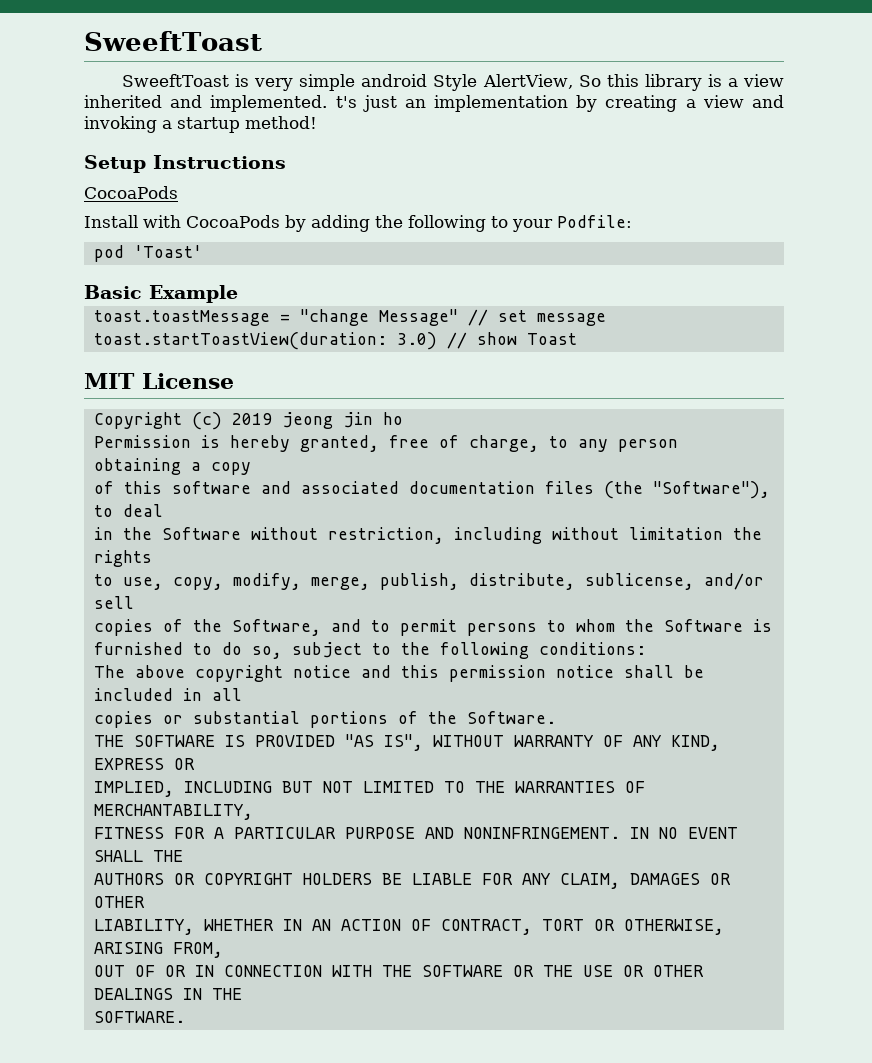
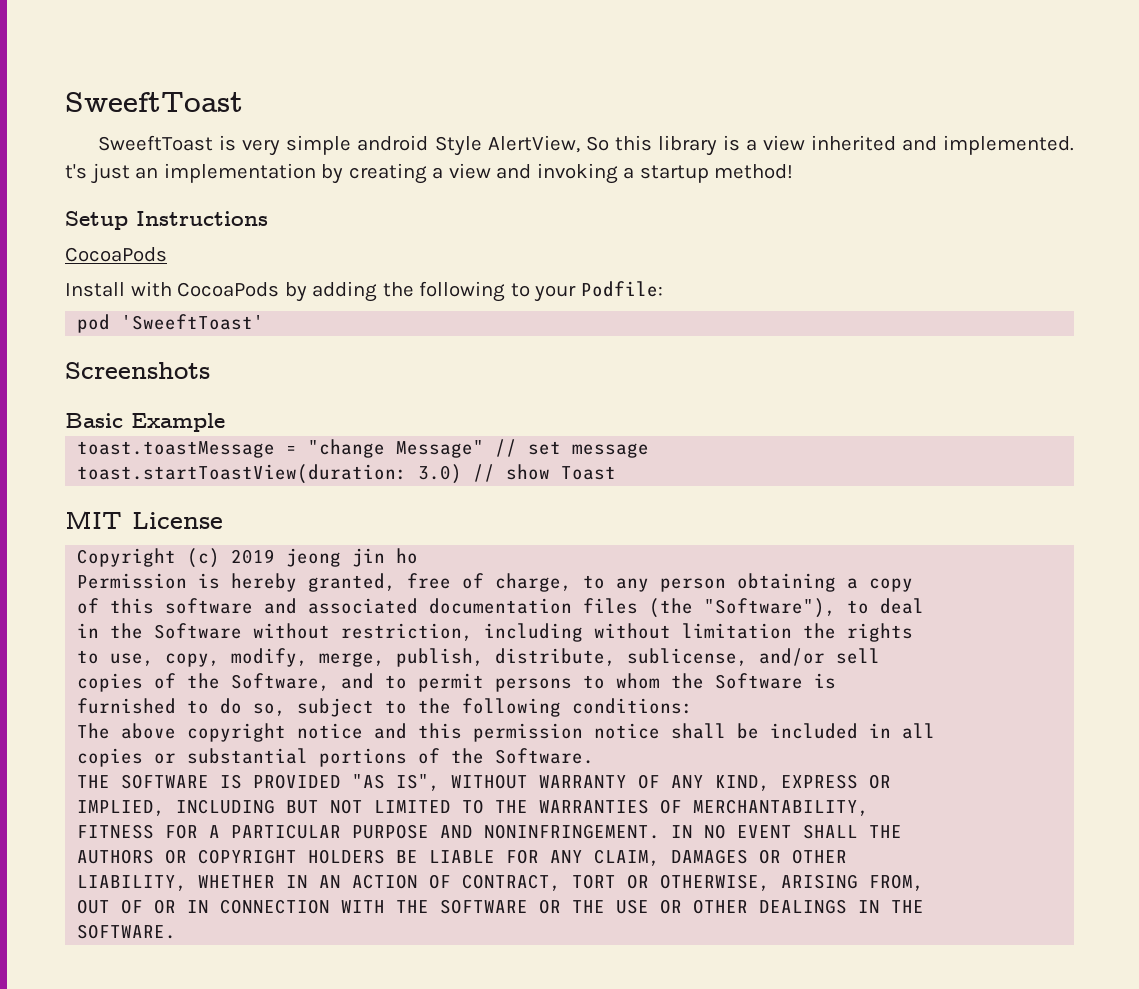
- pod 'Toast'
+ pod 'SweeftToast'
+ Screenshots

